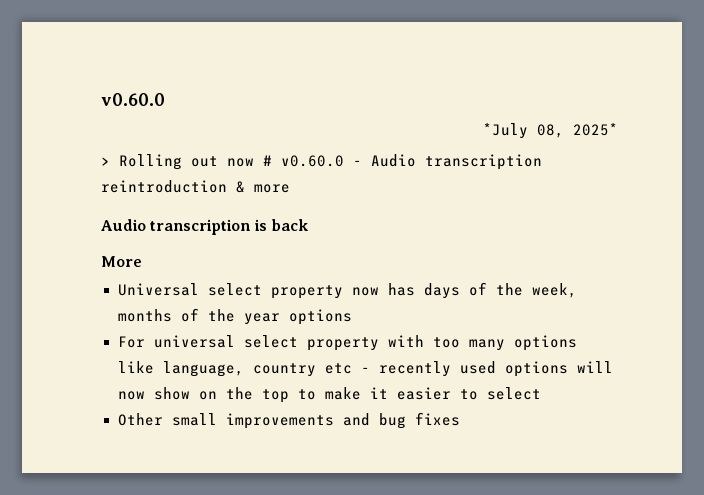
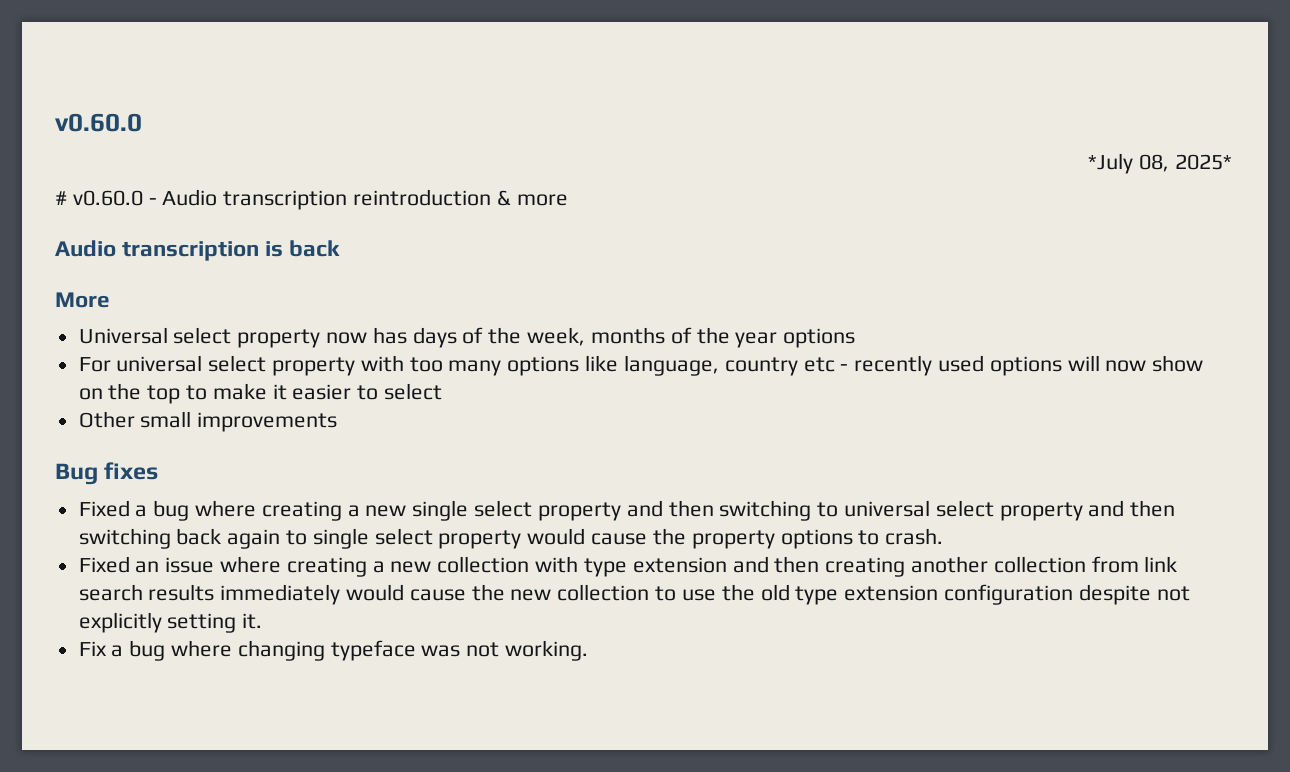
- > Rolling out now # v0.60.0 - Audio transcription reintroduction & more
+ # v0.60.0 - Audio transcription reintroduction & more
- Other small improvements and bug fixes
+ Other small improvements
+ Bug fixes
+ Fixed a bug where creating a new single select property and then switching to universal select property and then switching back again to single select property would cause the property options to crash.
+ Fixed an issue where creating a new collection with type extension and then creating another collection from link search results immediately would cause the new collection to use the old type extension configuration despite not explicitly setting it.
+ Fix a bug where changing typeface was not working.

